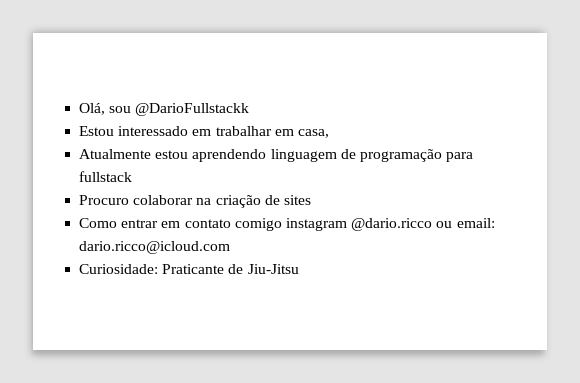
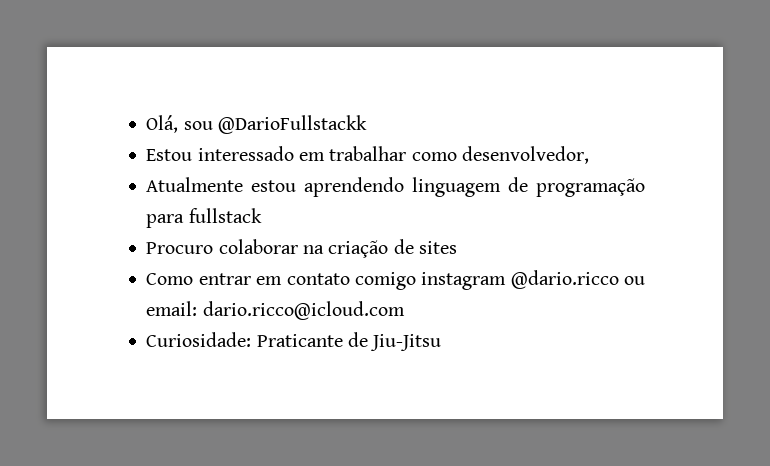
- Estou interessado em trabalhar em casa,
+ Estou interessado em trabalhar como desenvolvedor,

